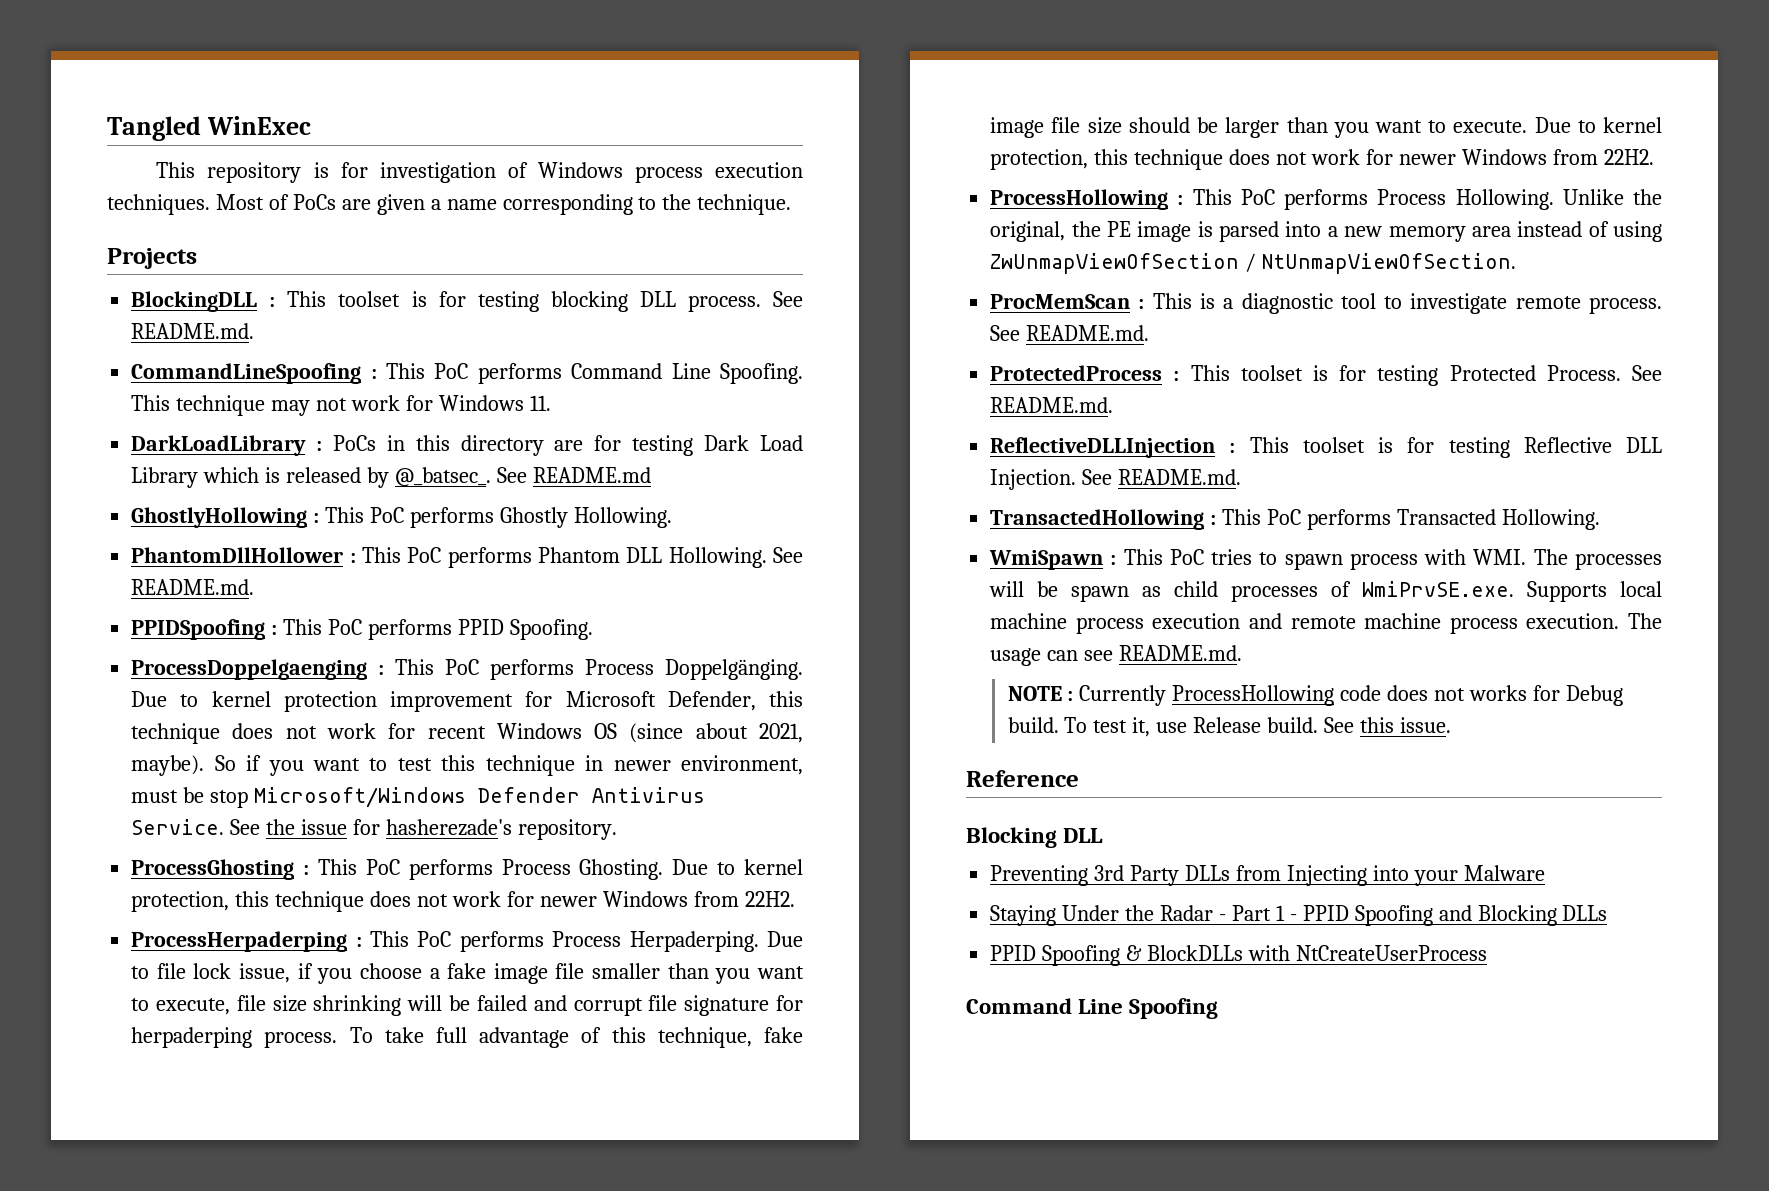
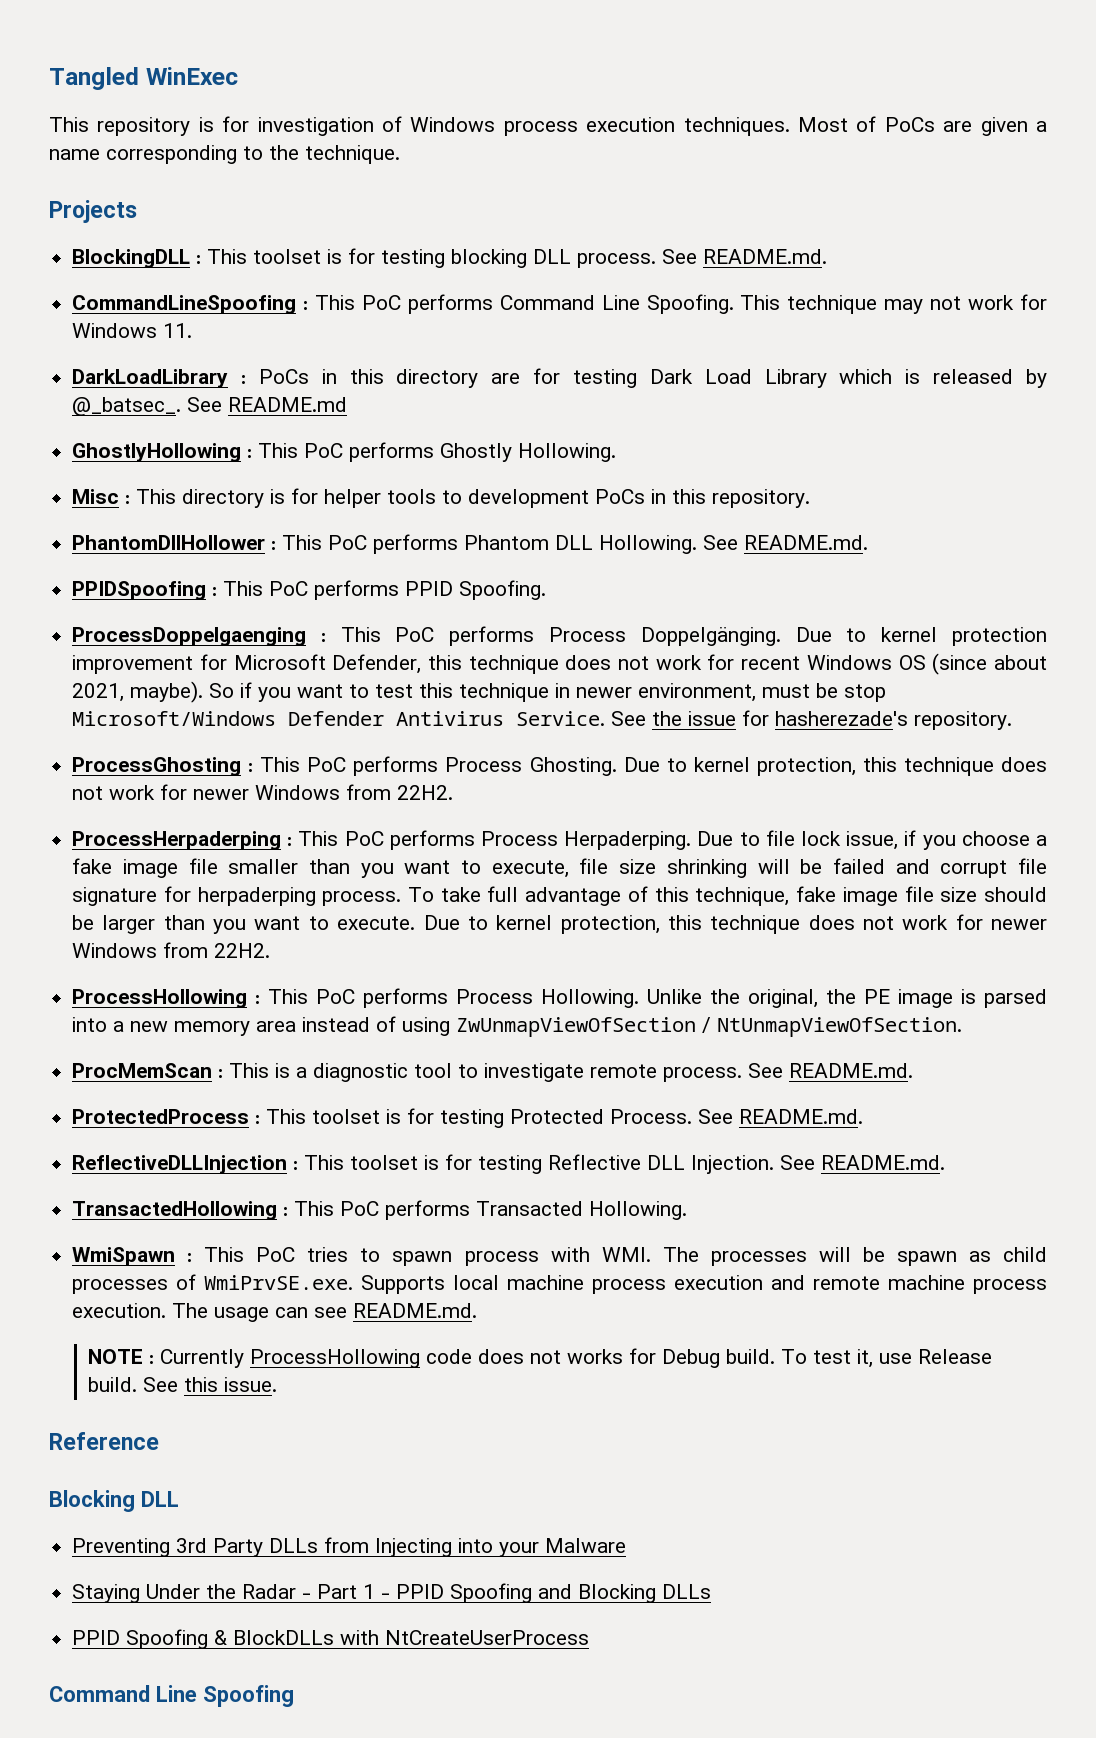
+ Misc : This directory is for helper tools to development PoCs in this repository.

